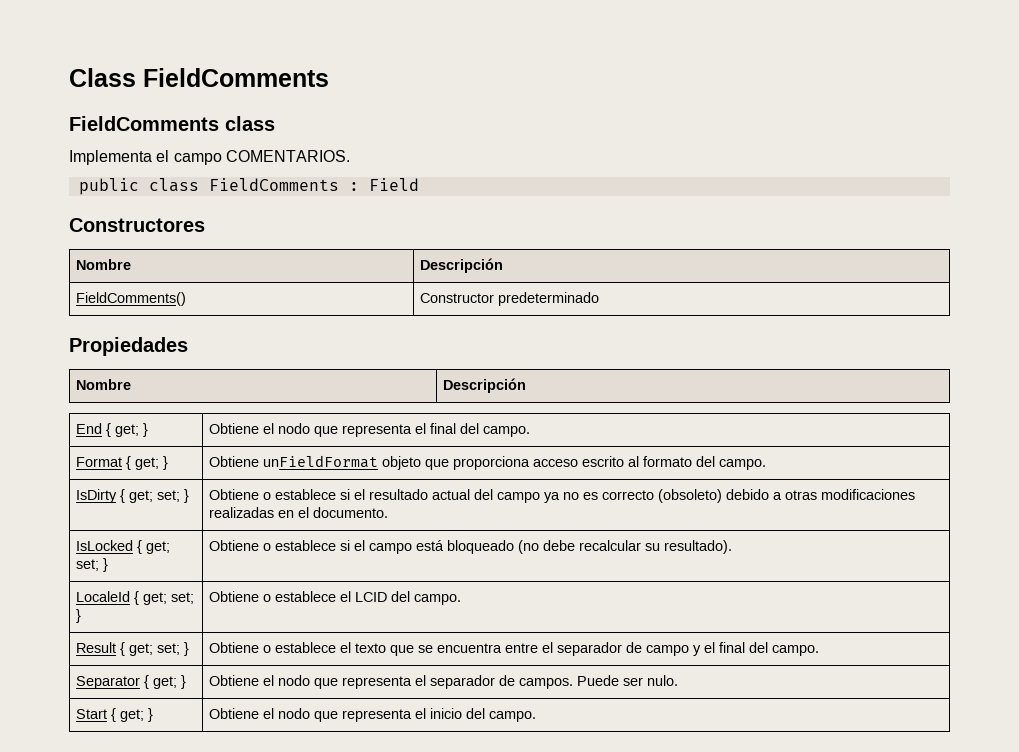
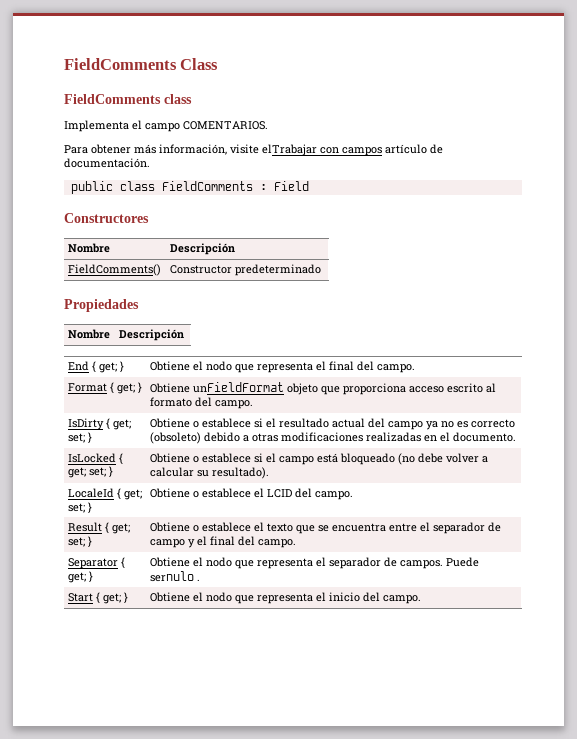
- Class FieldComments
+ FieldComments Class
+ Para obtener más información, visite elTrabajar con campos artículo de documentación.
- IsLocked { get; set; } | Obtiene o establece si el campo está bloqueado (no debe recalcular su resultado).
+ IsLocked { get; set; } | Obtiene o establece si el campo está bloqueado (no debe volver a calcular su resultado).
- Separator { get; } | Obtiene el nodo que representa el separador de campos. Puede ser nulo.
+ Separator { get; } | Obtiene el nodo que representa el separador de campos. Puede sernulo .

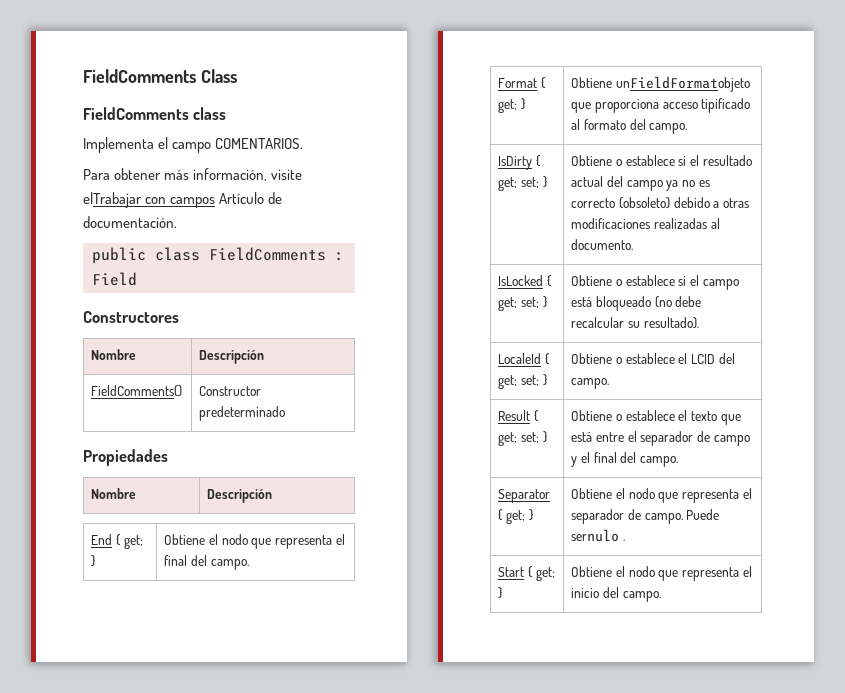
- Para obtener más información, visite elTrabajar con campos artículo de documentación.
+ Para obtener más información, visite elTrabajar con campos Artículo de documentación.
- Format { get; } | Obtiene unFieldFormat objeto que proporciona acceso escrito al formato del campo.
+ Format { get; } | Obtiene unFieldFormatobjeto que proporciona acceso tipificado al formato del campo.
- IsDirty { get; set; } | Obtiene o establece si el resultado actual del campo ya no es correcto (obsoleto) debido a otras modificaciones realizadas en el documento.
+ IsDirty { get; set; } | Obtiene o establece si el resultado actual del campo ya no es correcto (obsoleto) debido a otras modificaciones realizadas al documento.
- IsLocked { get; set; } | Obtiene o establece si el campo está bloqueado (no debe volver a calcular su resultado).
+ IsLocked { get; set; } | Obtiene o establece si el campo está bloqueado (no debe recalcular su resultado).
- Result { get; set; } | Obtiene o establece el texto que se encuentra entre el separador de campo y el final del campo.
+ Result { get; set; } | Obtiene o establece el texto que está entre el separador de campo y el final del campo.
- Separator { get; } | Obtiene el nodo que representa el separador de campos. Puede sernulo .
+ Separator { get; } | Obtiene el nodo que representa el separador de campo. Puede sernulo .

